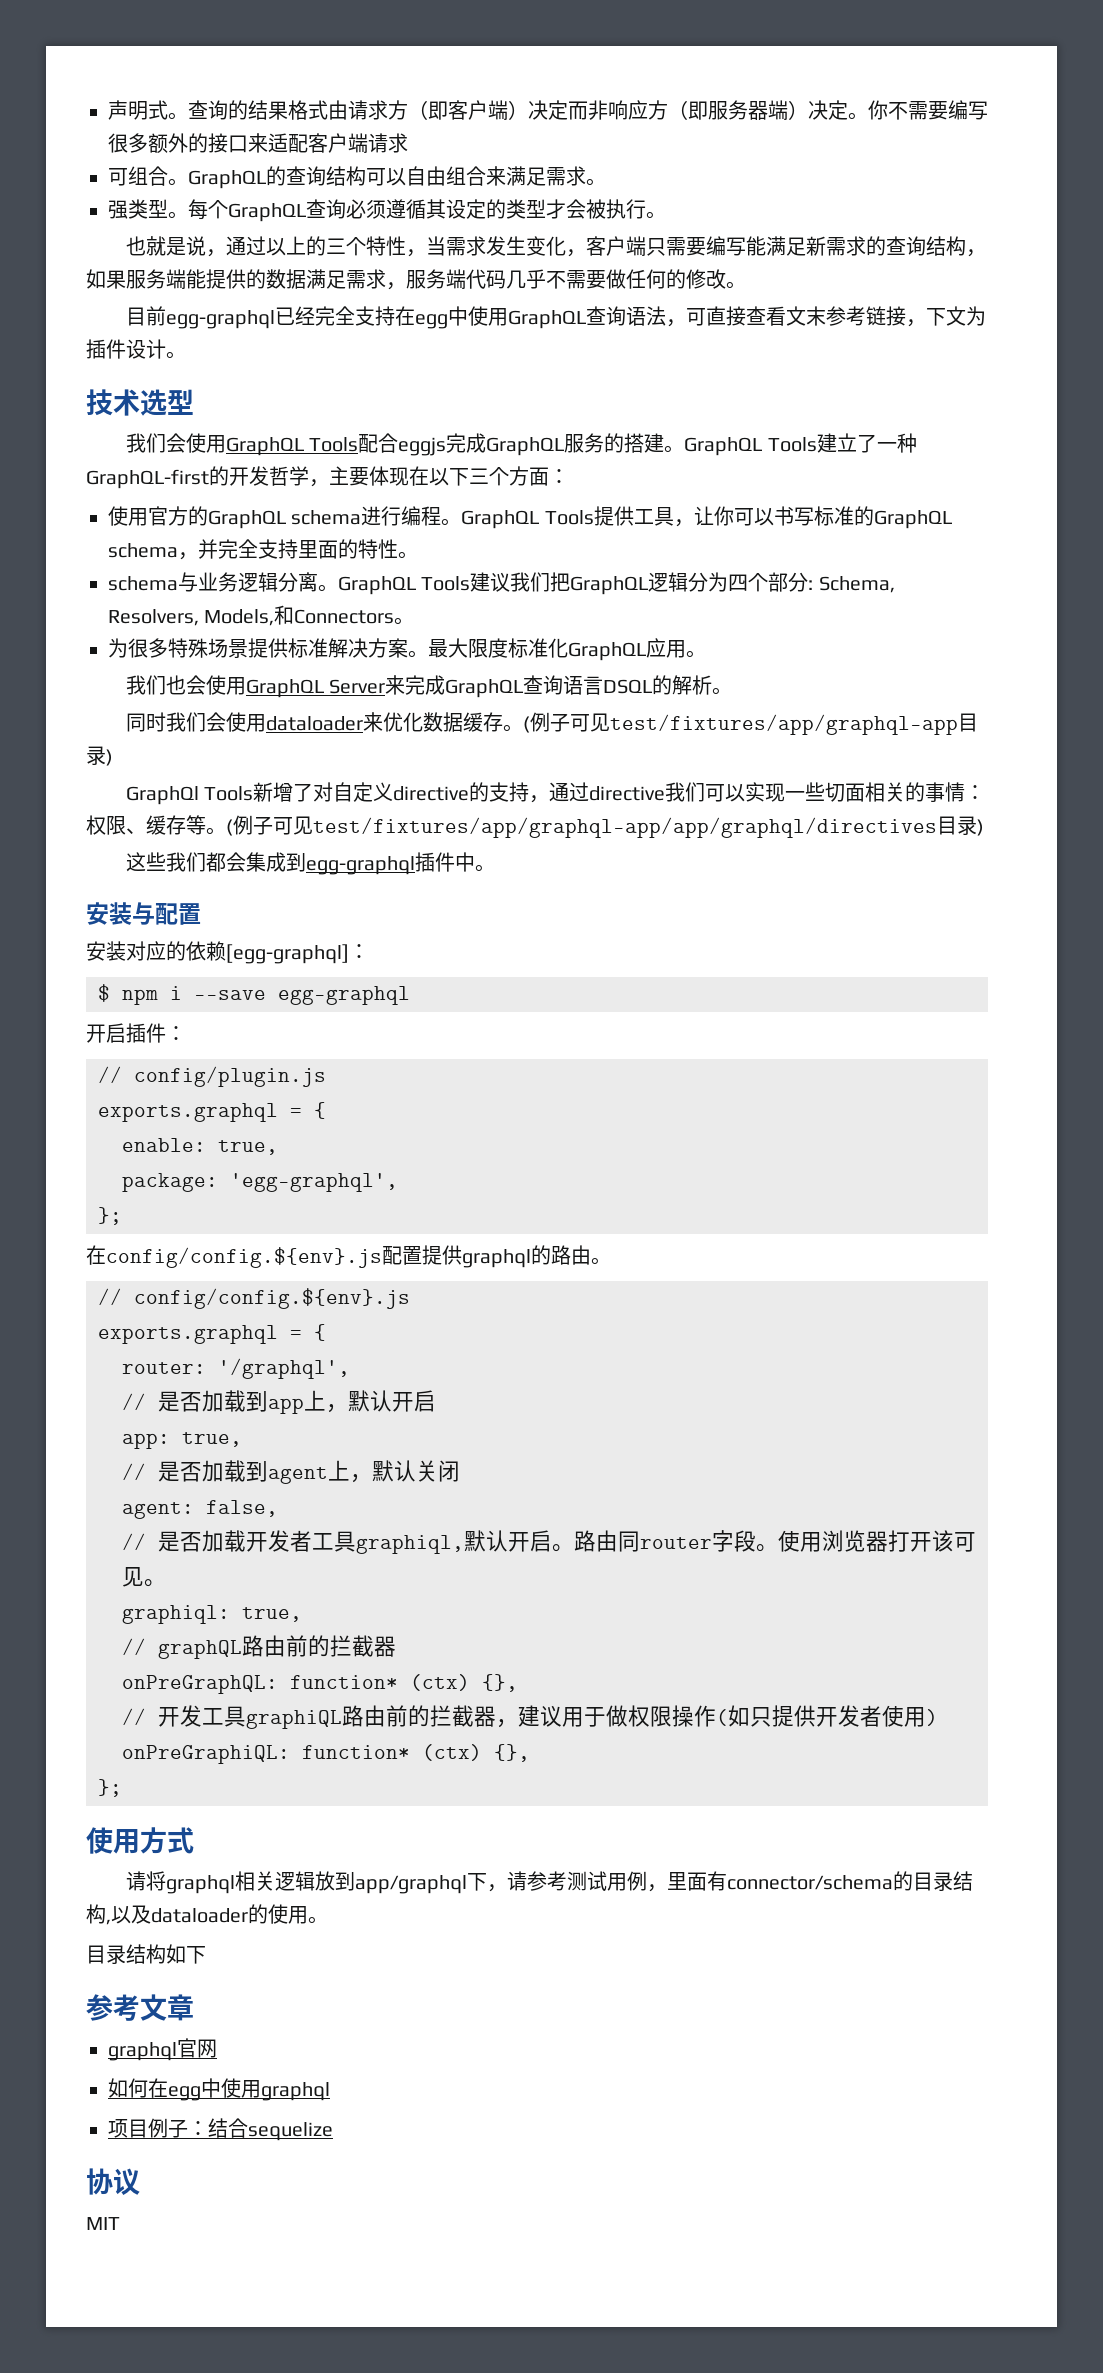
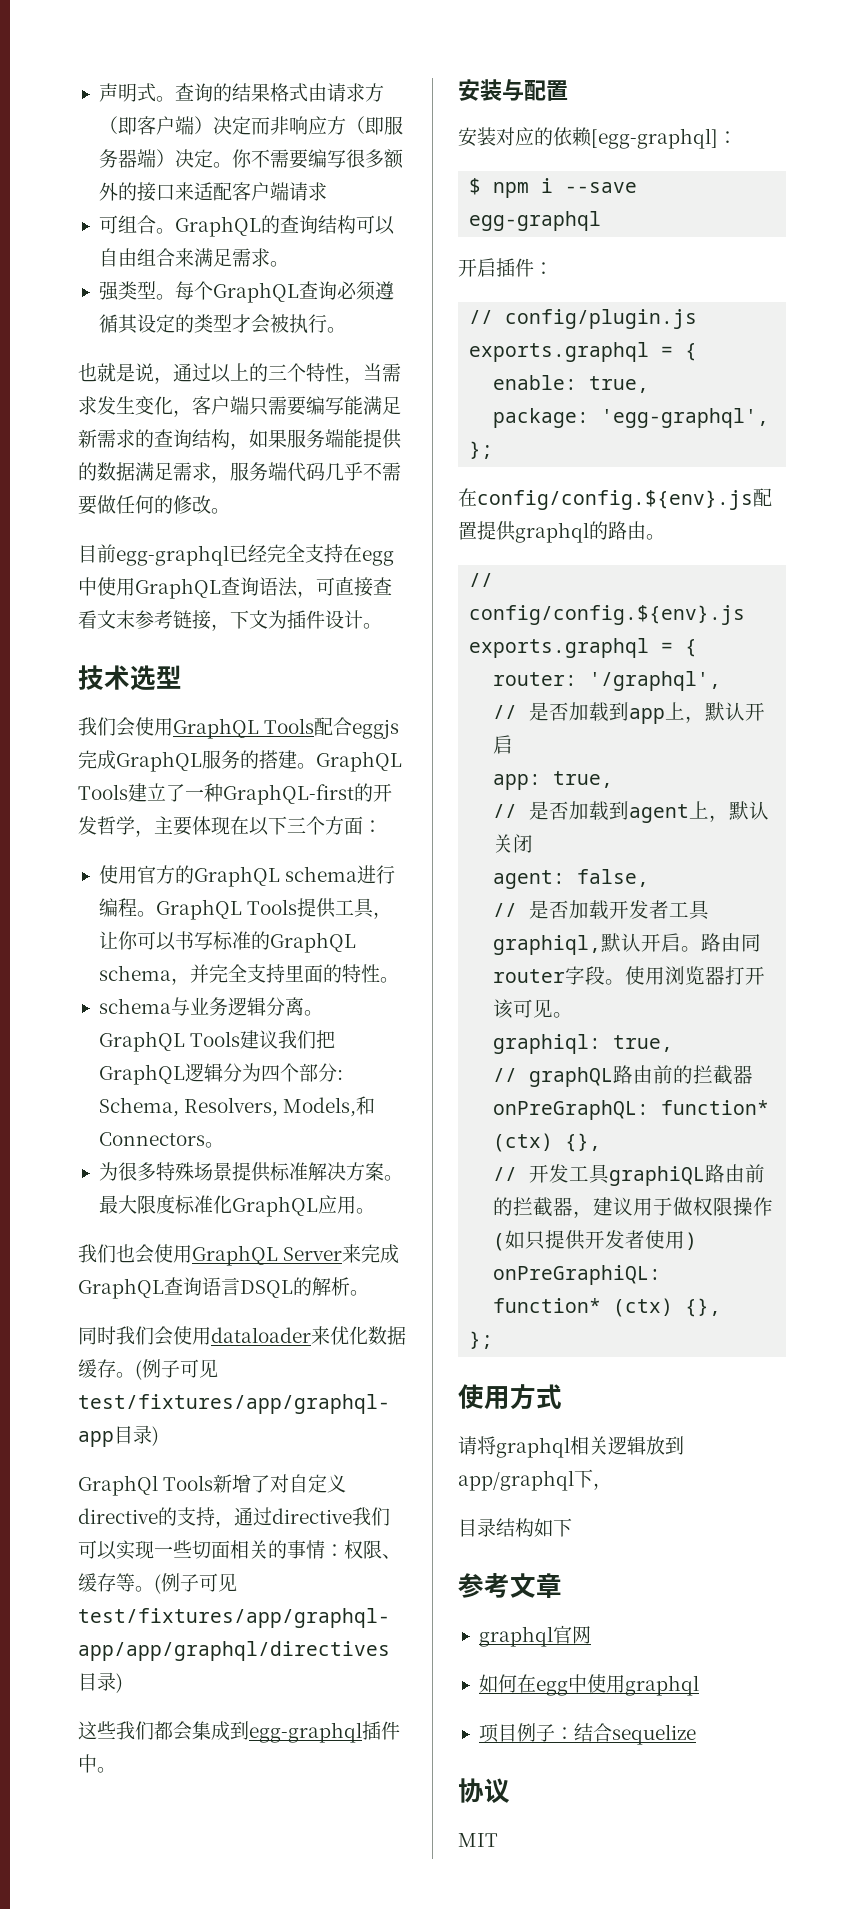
- 请将graphql相关逻辑放到app/graphql下，请参考测试用例，里面有connector/schema的目录结构,以及dataloader的使用。
+ 请将graphql相关逻辑放到app/graphql下，

